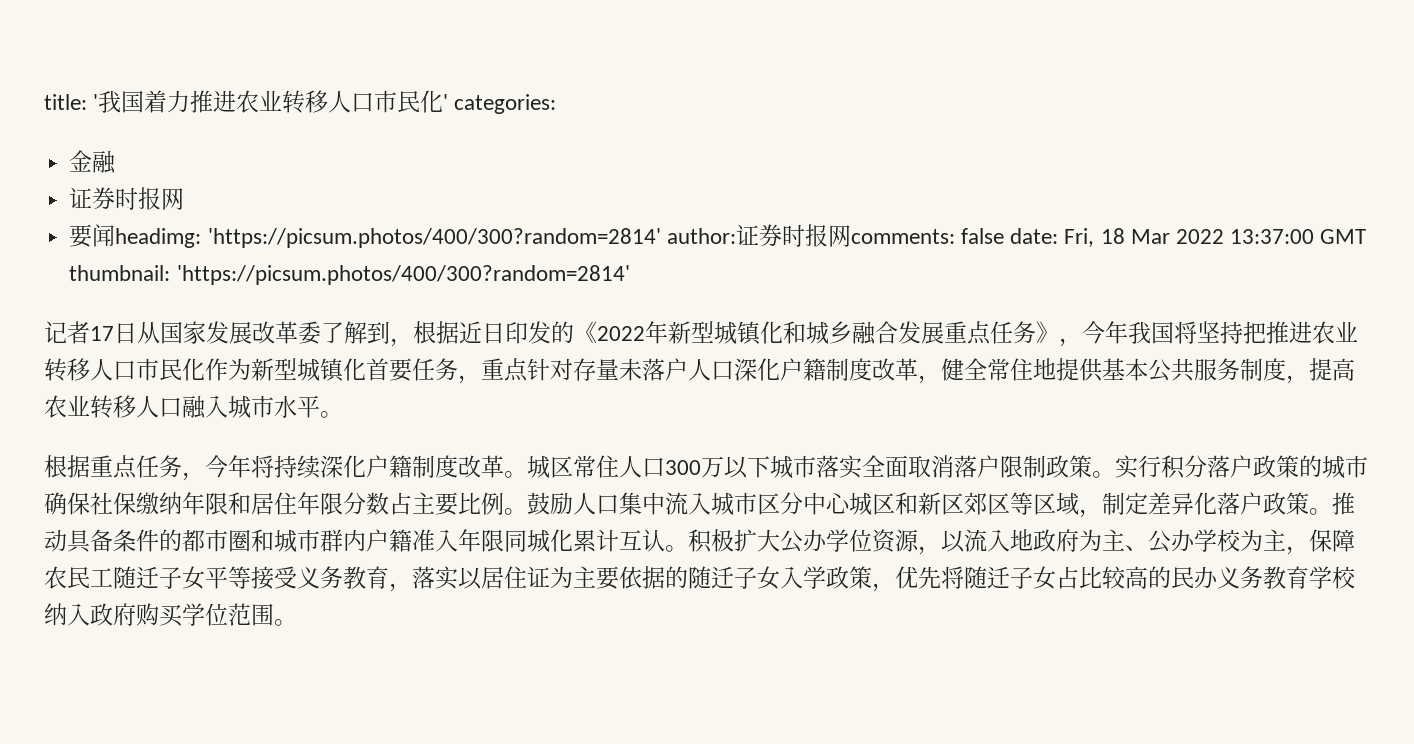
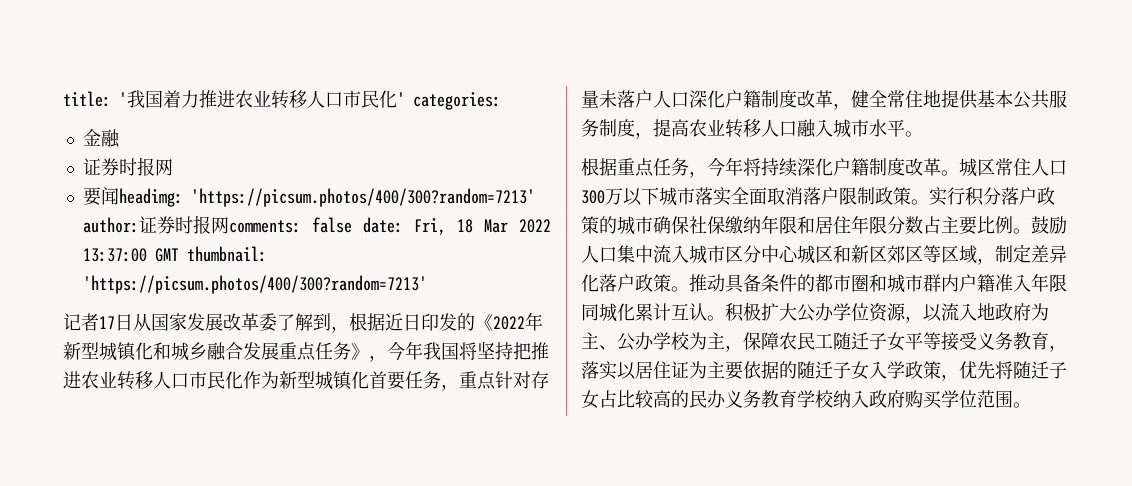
- 要闻headimg: 'https://picsum.photos/400/300?random=2814' author:证券时报网comments: false date: Fri, 18 Mar 2022 13:37:00 GMT thumbnail: 'https://picsum.photos/400/300?random=2814'
+ 要闻headimg: 'https://picsum.photos/400/300?random=7213' author:证券时报网comments: false date: Fri, 18 Mar 2022 13:37:00 GMT thumbnail: 'https://picsum.photos/400/300?random=7213'

